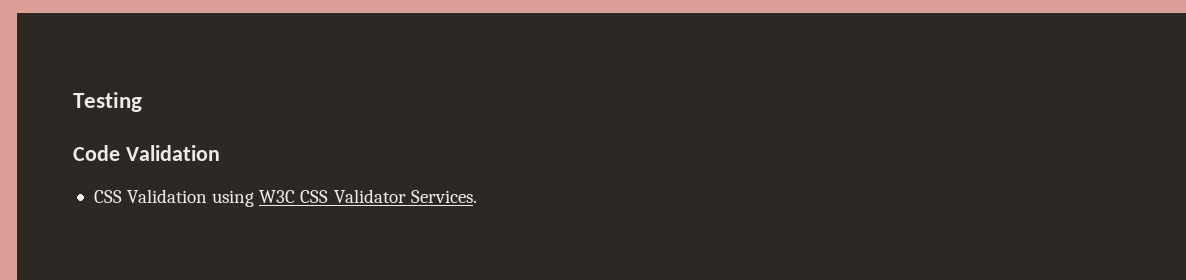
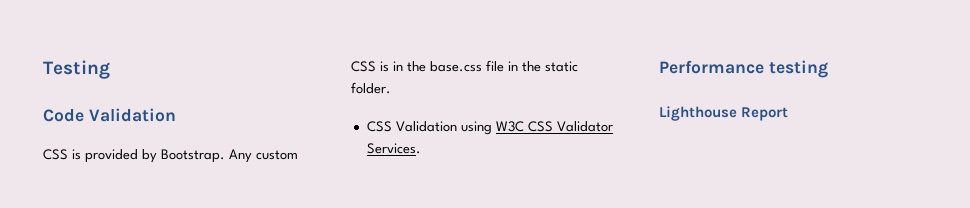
+ CSS is provided by Bootstrap. Any custom CSS is in the base.css file in the static folder.
+ Performance testing
+ Lighthouse Report

